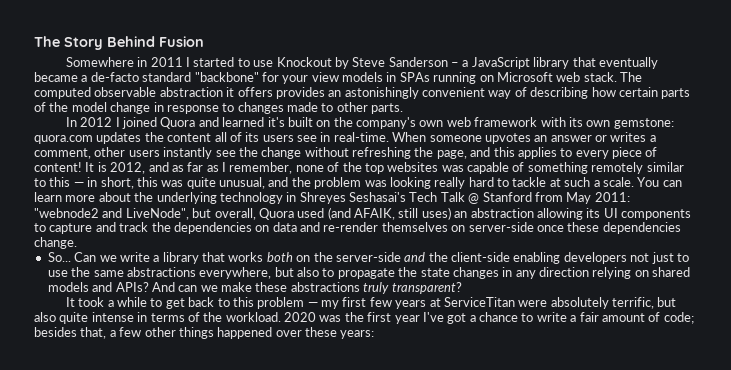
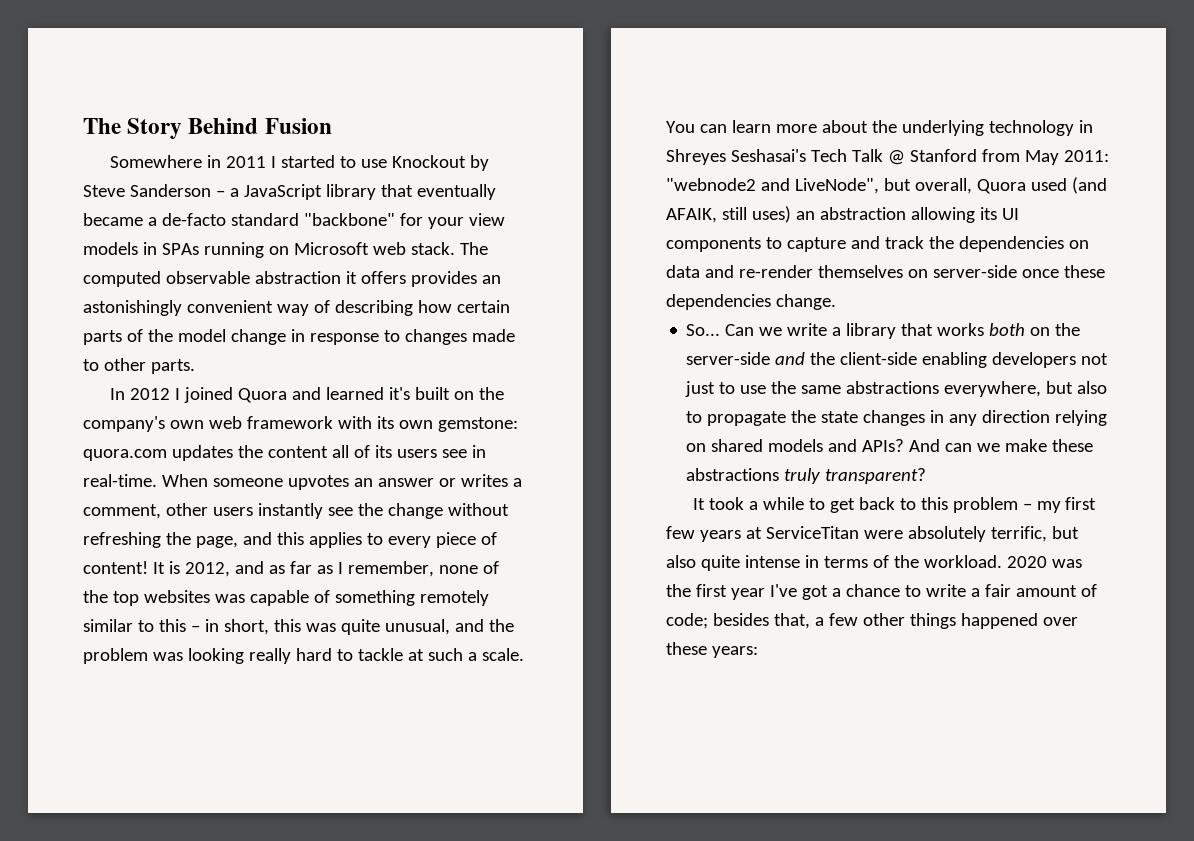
- It is 2012, and as far as I remember, none of the top websites was capable of something remotely similar to this — in short, this was quite unusual, and the problem was looking really hard to tackle at such a scale.
+ It is 2012, and as far as I remember, none of the top websites was capable of something remotely similar to this – in short, this was quite unusual, and the problem was looking really hard to tackle at such a scale.
- It took a while to get back to this problem — my first few years at ServiceTitan were absolutely terrific, but also quite intense in terms of the workload.
+ It took a while to get back to this problem – my first few years at ServiceTitan were absolutely terrific, but also quite intense in terms of the workload.

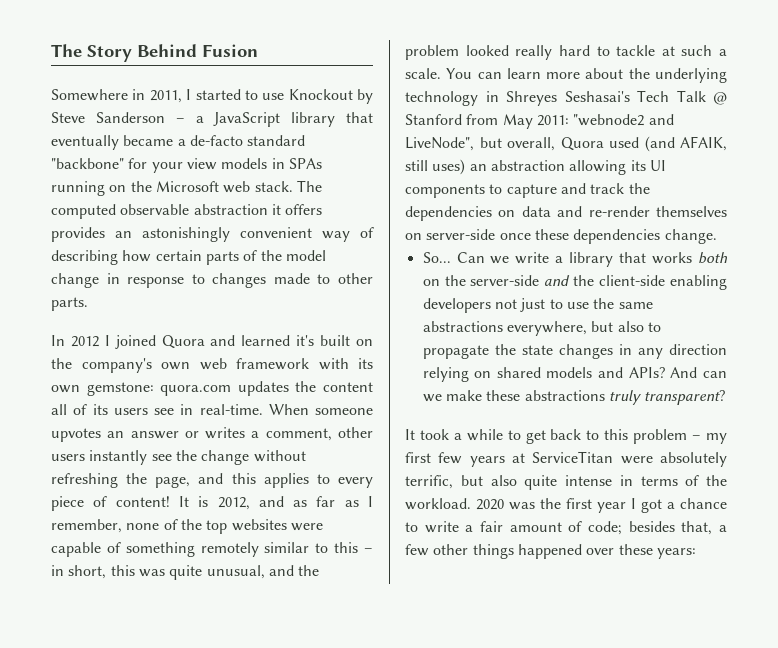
- Somewhere in 2011 I started to use Knockout by Steve Sanderson – a JavaScript library that eventually became a de-facto standard "backbone" for your view models in SPAs running on Microsoft web stack.
+ Somewhere in 2011, I started to use Knockout by Steve Sanderson – a JavaScript library that eventually became a de-facto standard "backbone" for your view models in SPAs running on the Microsoft web stack.
- It is 2012, and as far as I remember, none of the top websites was capable of something remotely similar to this – in short, this was quite unusual, and the problem was looking really hard to tackle at such a scale.
+ It is 2012, and as far as I remember, none of the top websites were capable of something remotely similar to this – in short, this was quite unusual, and the problem looked really hard to tackle at such a scale.
- 2020 was the first year I've got a chance to write a fair amount of code; besides that, a few other things happened over these years:
+ 2020 was the first year I got a chance to write a fair amount of code; besides that, a few other things happened over these years:

